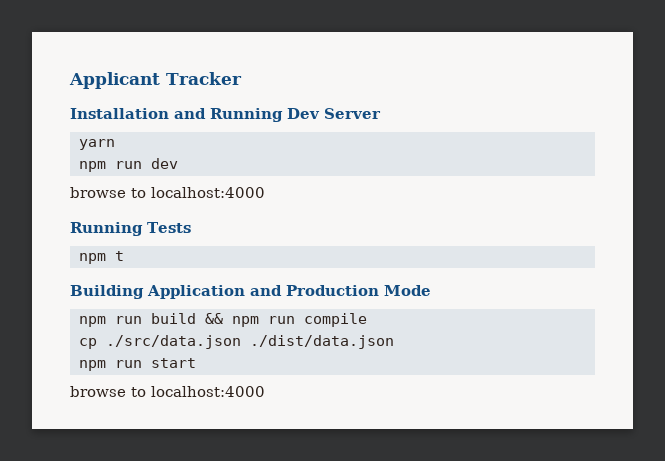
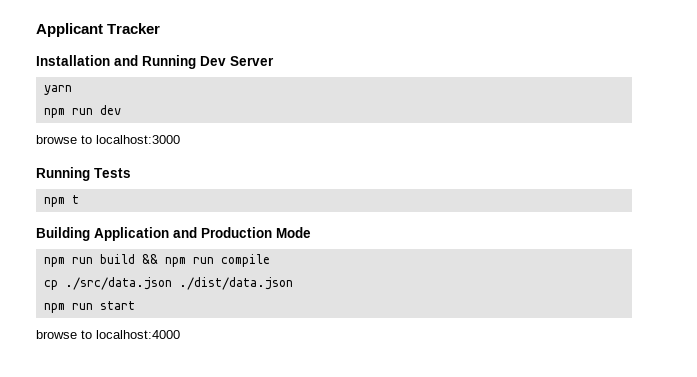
  npm run dev
- browse to localhost:4000
+ browse to localhost:3000

